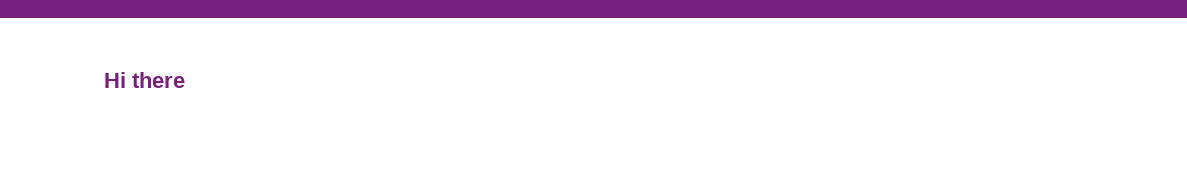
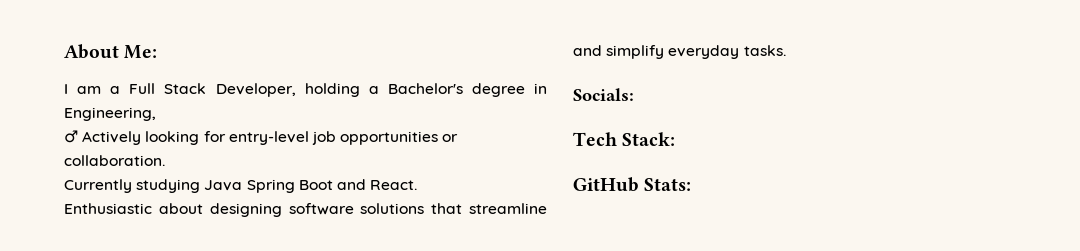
- Hi there
+ About Me:
+ I am a Full Stack Developer, holding a Bachelor's degree in Engineering,
+ ♂ Actively looking for entry-level job opportunities or collaboration.
+ Currently studying Java Spring Boot and React.
+ Enthusiastic about designing software solutions that streamline and simplify everyday tasks.
+ Socials:
+ Tech Stack:
+ GitHub Stats:

